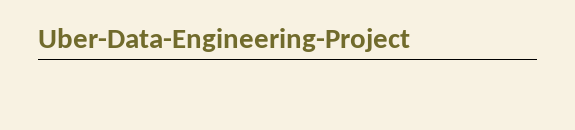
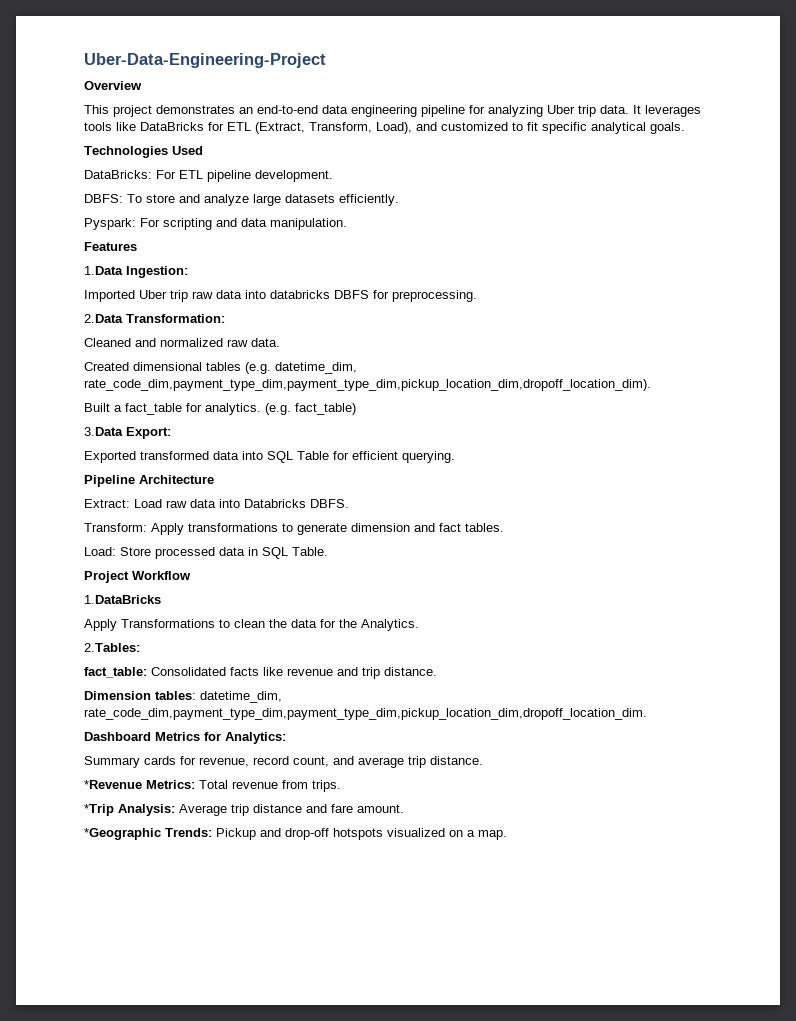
+ Overview
+ This project demonstrates an end-to-end data engineering pipeline for analyzing Uber trip data. It leverages tools like DataBricks for ETL (Extract, Transform, Load), and customized to fit specific analytical goals.
+ Technologies Used
+ DataBricks: For ETL pipeline development.
+ DBFS: To store and analyze large datasets efficiently.
+ Pyspark: For scripting and data manipulation.
+ Features
+ 1.Data Ingestion:
+ Imported Uber trip raw data into databricks DBFS for preprocessing.
+ 2.Data Transformation:
+ Cleaned and normalized raw data.
+ Created dimensional tables (e.g. datetime_dim, rate_code_dim,payment_type_dim,payment_type_dim,pickup_location_dim,dropoff_location_dim).
+ Built a fact_table for analytics. (e.g. fact_table)
+ 3.Data Export:
+ Exported transformed data into SQL Table for efficient querying.
+ Pipeline Architecture
+ Extract: Load raw data into Databricks DBFS.
+ Transform: Apply transformations to generate dimension and fact tables.
+ Load: Store processed data in SQL Table.
+ Project Workflow
+ 1.DataBricks
+ Apply Transformations to clean the data for the Analytics.
+ 2.Tables:
+ fact_table: Consolidated facts like revenue and trip distance.
+ Dimension tables: datetime_dim, rate_code_dim,payment_type_dim,payment_type_dim,pickup_location_dim,dropoff_location_dim.
+ Dashboard Metrics for Analytics:
+ Summary cards for revenue, record count, and average trip distance.
+ *Revenue Metrics: Total revenue from trips.
+ *Trip Analysis: Average trip distance and fare amount.
+ *Geographic Trends: Pickup and drop-off hotspots visualized on a map.

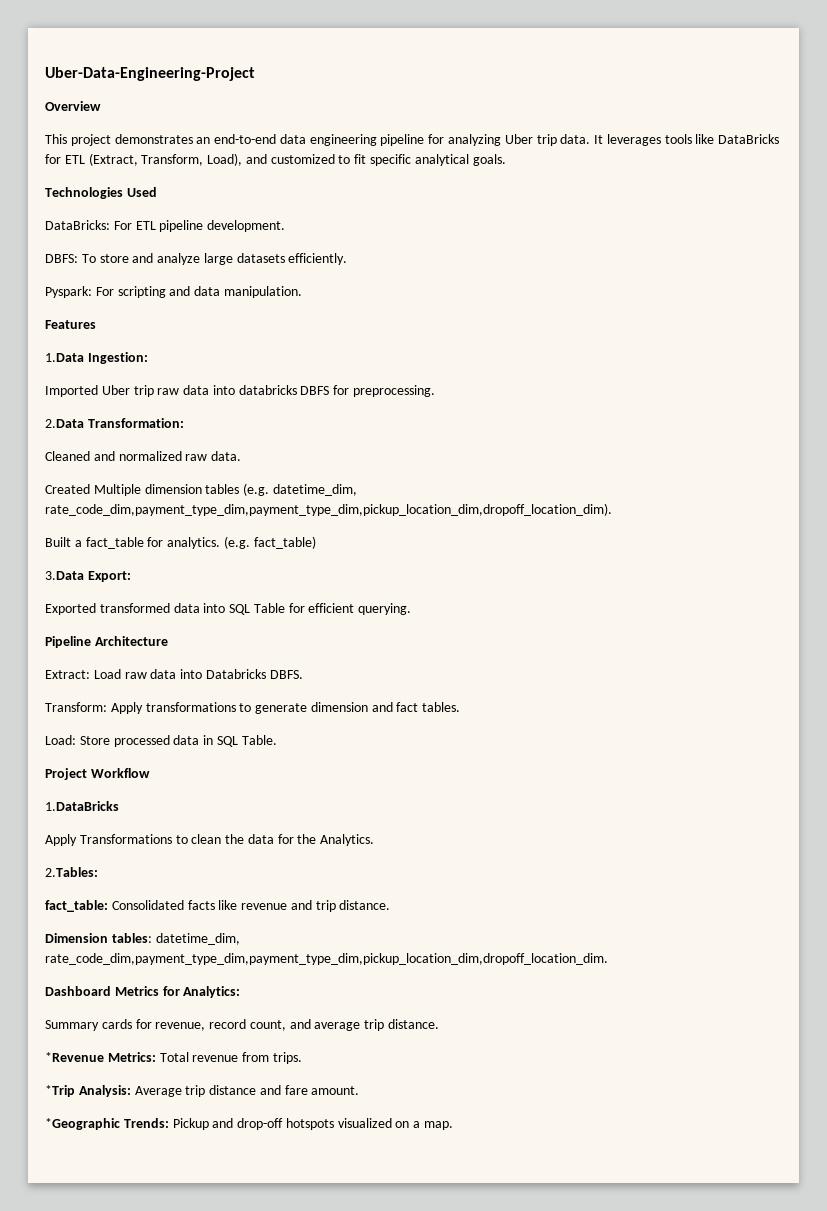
- Created dimensional tables (e.g. datetime_dim, rate_code_dim,payment_type_dim,payment_type_dim,pickup_location_dim,dropoff_location_dim).
+ Created Multiple dimension tables (e.g. datetime_dim, rate_code_dim,payment_type_dim,payment_type_dim,pickup_location_dim,dropoff_location_dim).

